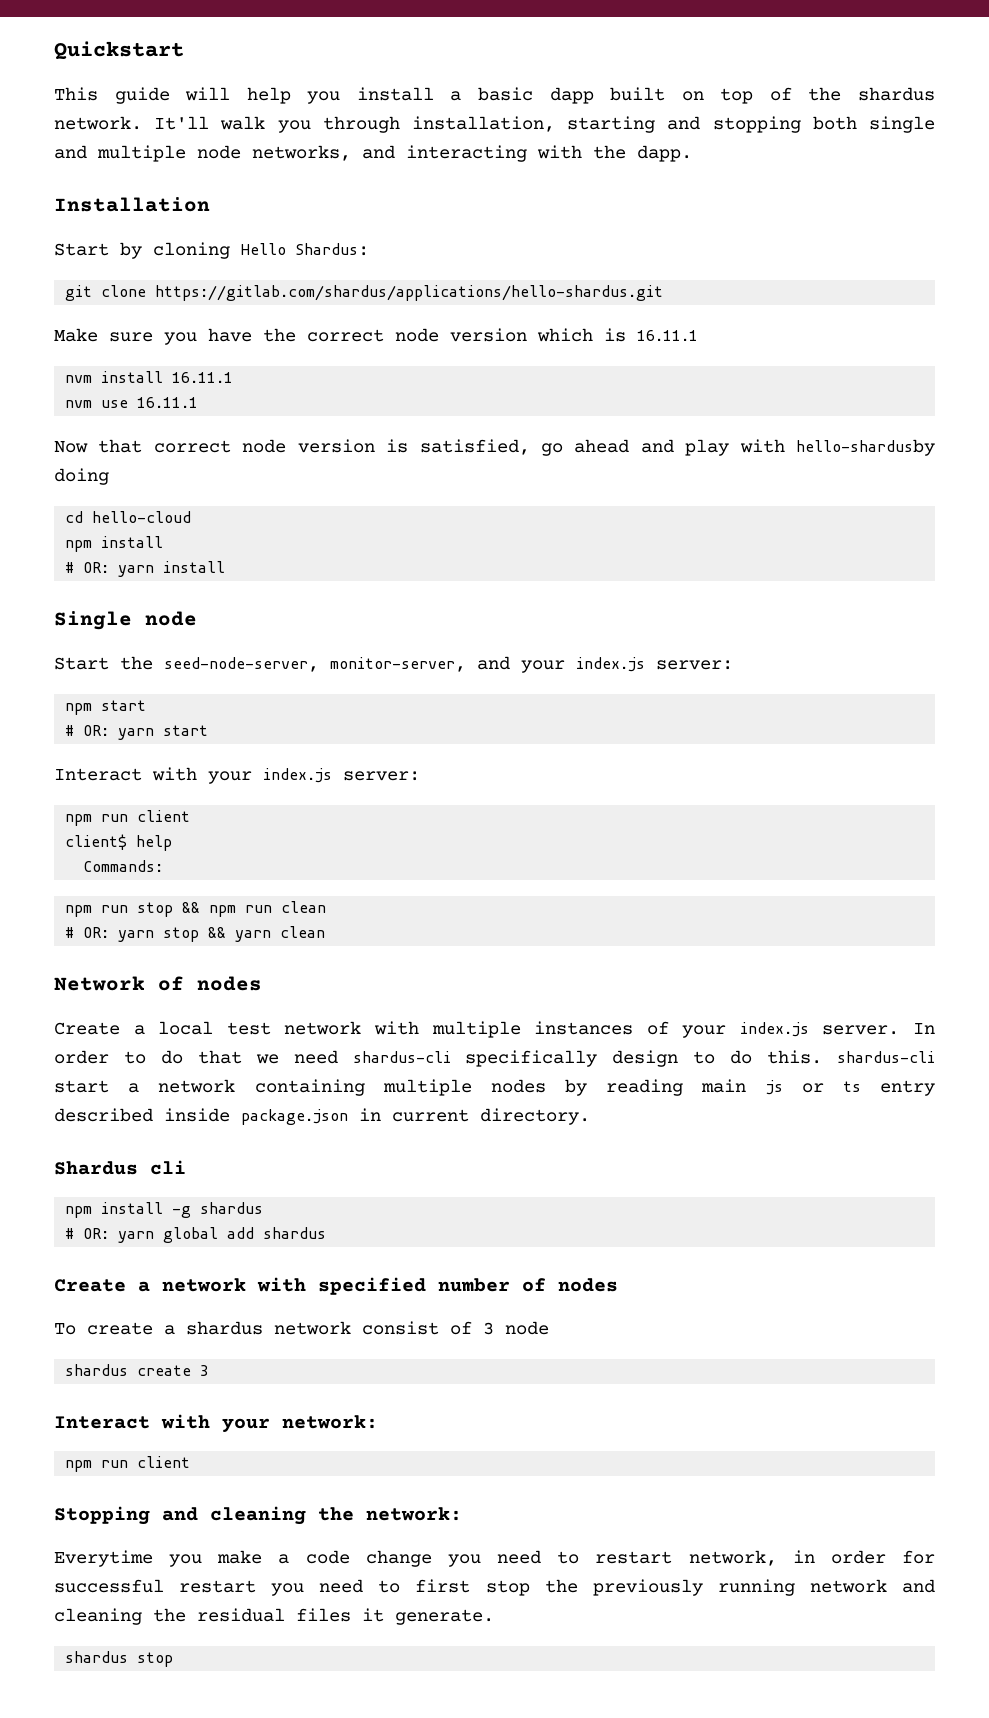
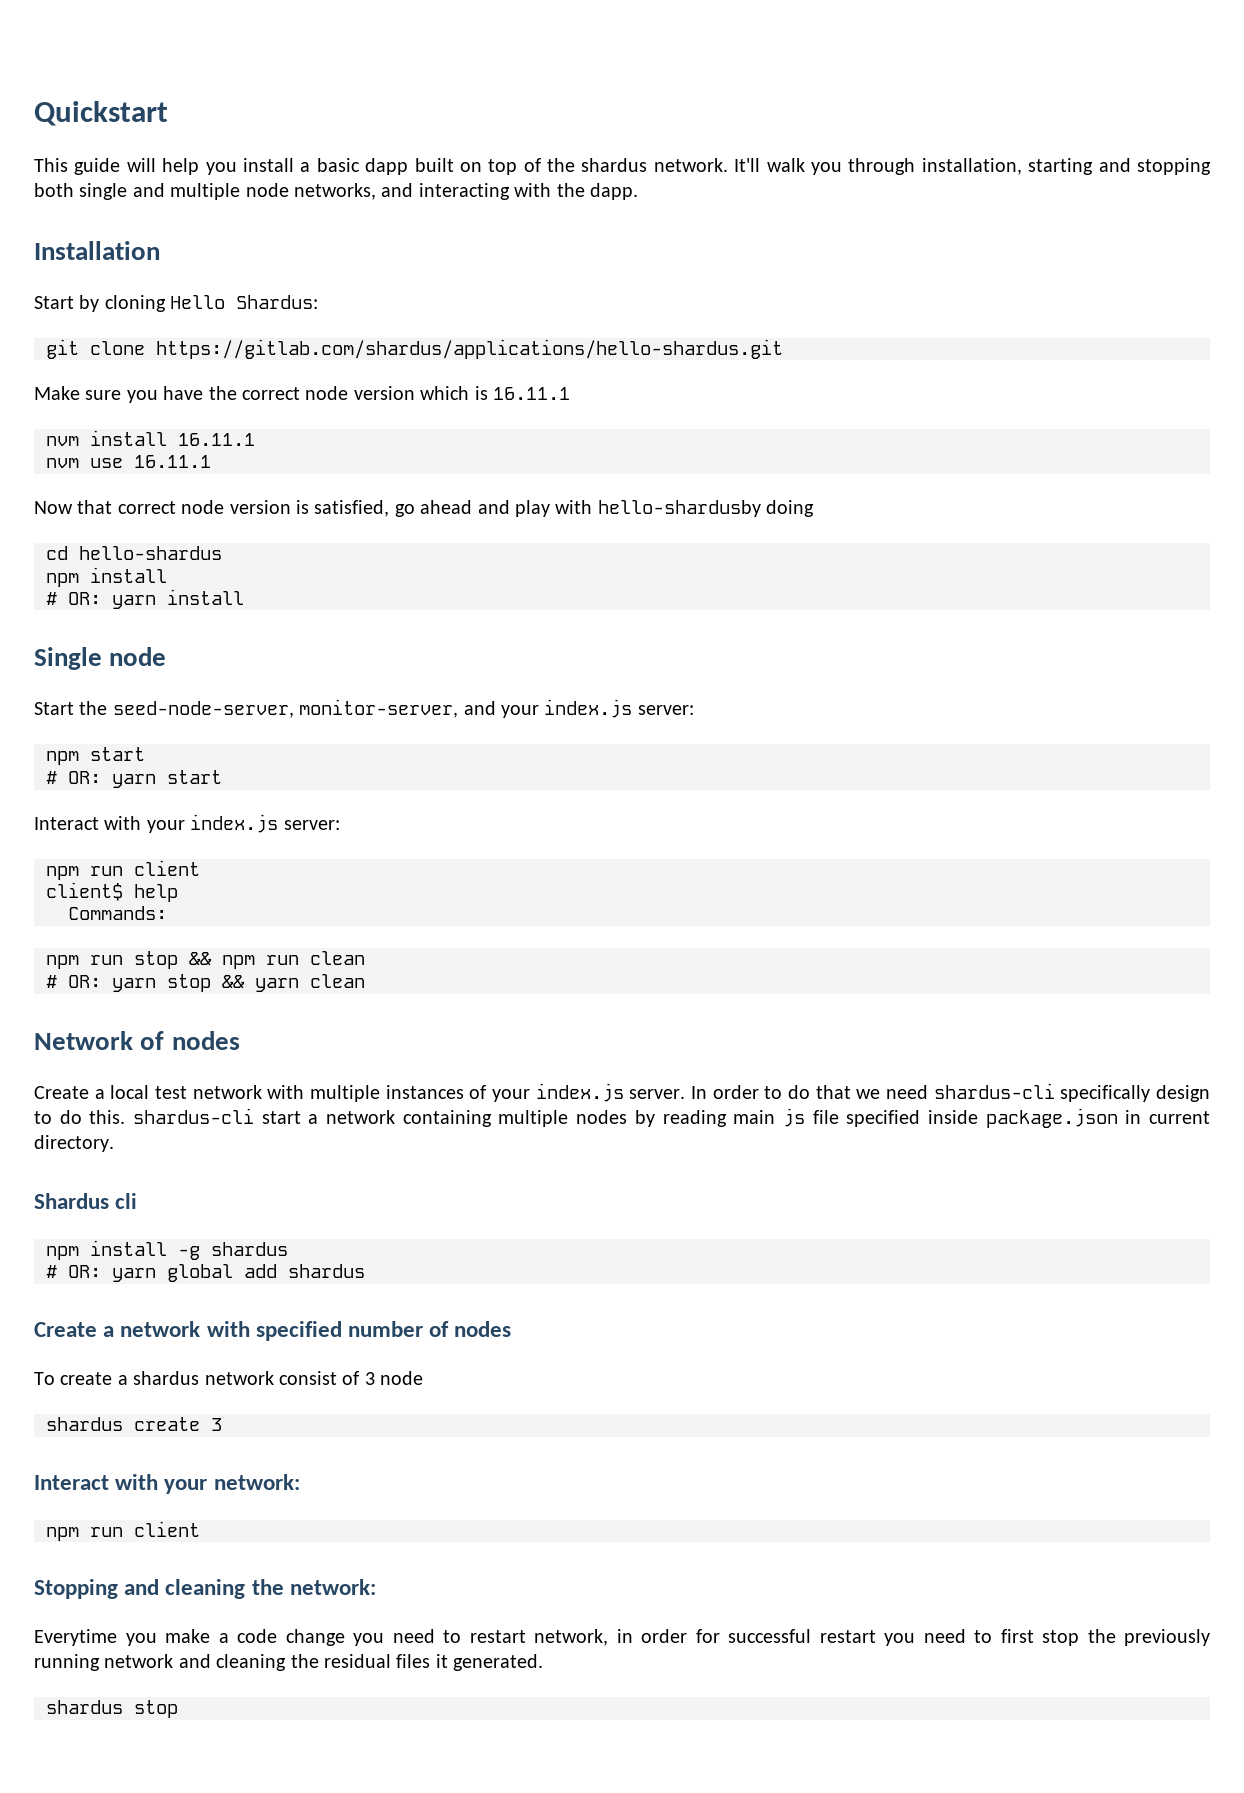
- cd hello-cloud
+ cd hello-shardus
- In order to do that we need shardus-cli specifically design to do this. shardus-cli start a network containing multiple nodes by reading main js or ts entry described inside package.json in current directory.
+ In order to do that we need shardus-cli specifically design to do this. shardus-cli start a network containing multiple nodes by reading main js file specified inside package.json in current directory.
- Everytime you make a code change you need to restart network, in order for successful restart you need to first stop the previously running network and cleaning the residual files it generate.
+ Everytime you make a code change you need to restart network, in order for successful restart you need to first stop the previously running network and cleaning the residual files it generated.

